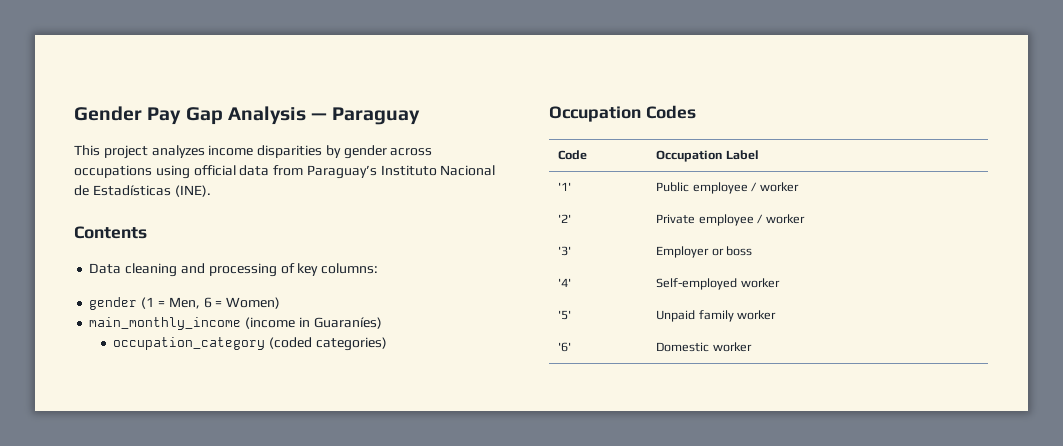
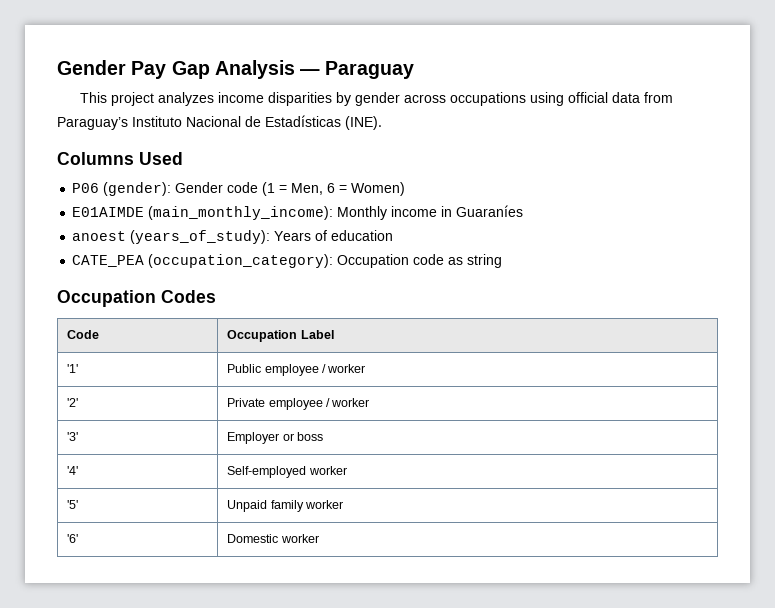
- Contents
- Data cleaning and processing of key columns:
- gender (1 = Men, 6 = Women)
+ Columns Used
+ P06 (gender): Gender code (1 = Men, 6 = Women)
- main_monthly_income (income in Guaraníes)
- occupation_category (coded categories)
+ E01AIMDE (main_monthly_income): Monthly income in Guaraníes
+ anoest (years_of_study): Years of education
+ CATE_PEA (occupation_category): Occupation code as string

